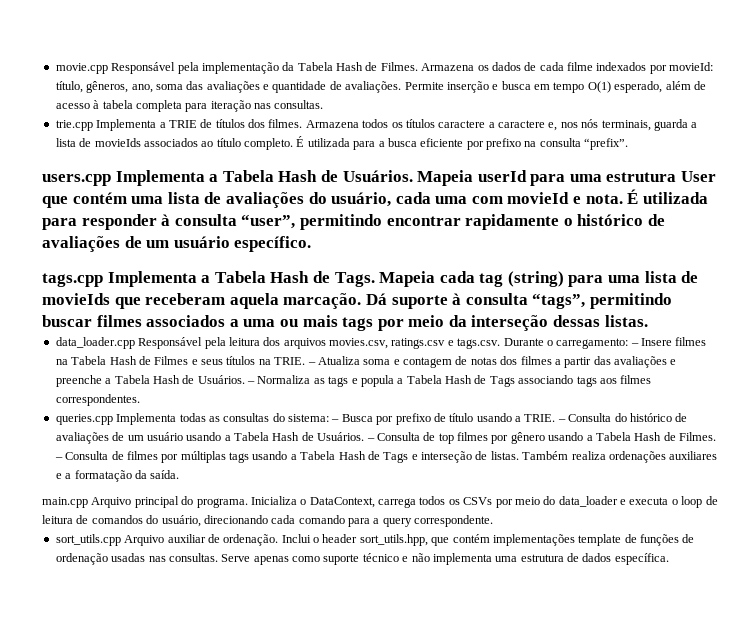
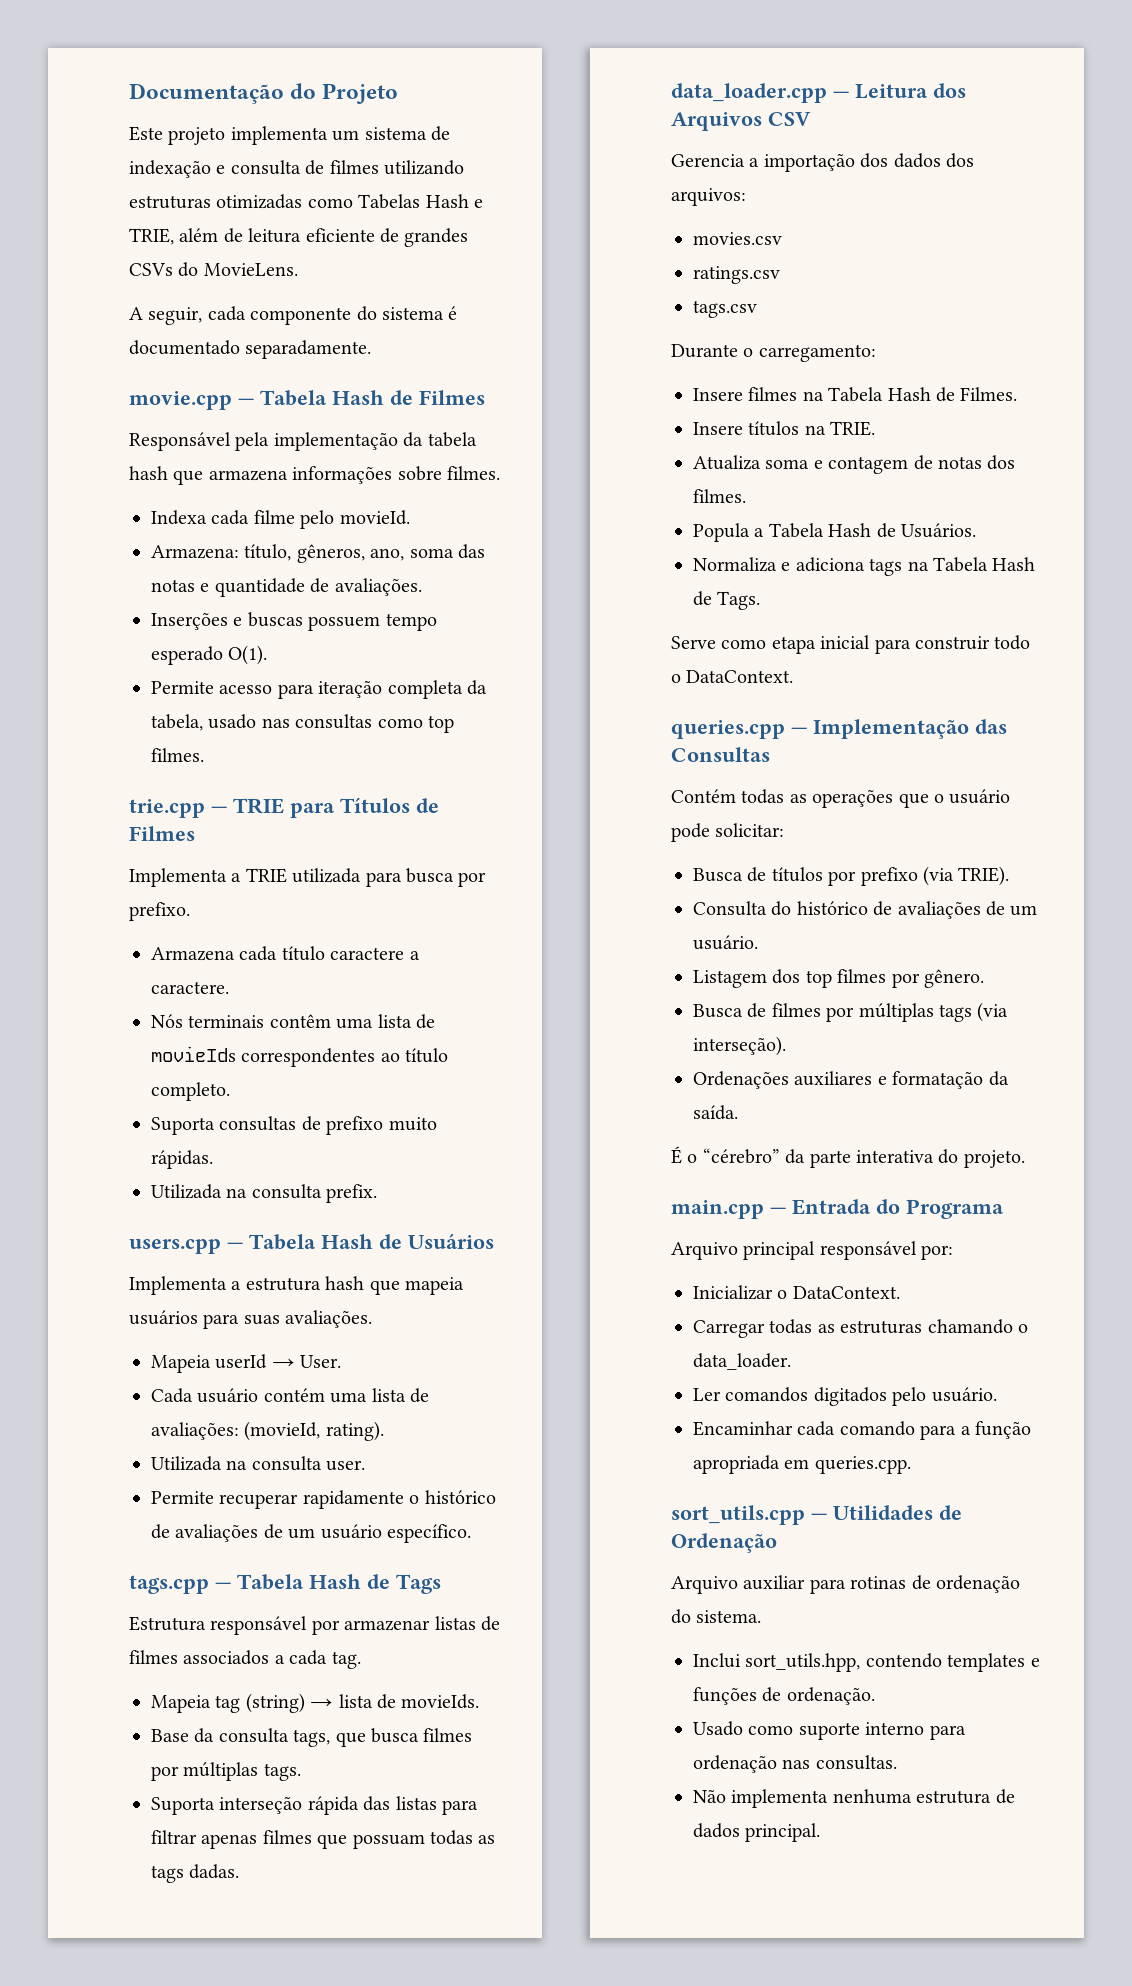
- movie.cpp Responsável pela implementação da Tabela Hash de Filmes. Armazena os dados de cada filme indexados por movieId: título, gêneros, ano, soma das avaliações e quantidade de avaliações. Permite inserção e busca em tempo O(1) esperado, além de acesso à tabela completa para iteração nas consultas.
- trie.cpp Implementa a TRIE de títulos dos filmes. Armazena todos os títulos caractere a caractere e, nos nós terminais, guarda a lista de movieIds associados ao título completo. É utilizada para a busca eficiente por prefixo na consulta “prefix”.
+ Documentação do Projeto
+ Este projeto implementa um sistema de indexação e consulta de filmes utilizando estruturas otimizadas como Tabelas Hash e TRIE, além de leitura eficiente de grandes CSVs do MovieLens.
+ A seguir, cada componente do sistema é documentado separadamente.
+ movie.cpp — Tabela Hash de Filmes
+ Responsável pela implementação da tabela hash que armazena informações sobre filmes.
+ Indexa cada filme pelo movieId.
+ Armazena: título, gêneros, ano, soma das notas e quantidade de avaliações.
+ Inserções e buscas possuem tempo esperado O(1).
+ Permite acesso para iteração completa da tabela, usado nas consultas como top filmes.
+ trie.cpp — TRIE para Títulos de Filmes
+ Implementa a TRIE utilizada para busca por prefixo.
+ Armazena cada título caractere a caractere.
+ Nós terminais contêm uma lista de movieIds correspondentes ao título completo.
+ Suporta consultas de prefixo muito rápidas.
+ Utilizada na consulta prefix.
- users.cpp Implementa a Tabela Hash de Usuários. Mapeia userId para uma estrutura User que contém uma lista de avaliações do usuário, cada uma com movieId e nota. É utilizada para responder à consulta “user”, permitindo encontrar rapidamente o histórico de avaliações de um usuário específico.
+ users.cpp — Tabela Hash de Usuários
+ Implementa a estrutura hash que mapeia usuários para suas avaliações.
+ Mapeia userId → User.
+ Cada usuário contém uma lista de avaliações: (movieId, rating).
+ Utilizada na consulta user.
+ Permite recuperar rapidamente o histórico de avaliações de um usuário específico.
- tags.cpp Implementa a Tabela Hash de Tags. Mapeia cada tag (string) para uma lista de movieIds que receberam aquela marcação. Dá suporte à consulta “tags”, permitindo buscar filmes associados a uma ou mais tags por meio da interseção dessas listas.
- data_loader.cpp Responsável pela leitura dos arquivos movies.csv, ratings.csv e tags.csv. Durante o carregamento: – Insere filmes na Tabela Hash de Filmes e seus títulos na TRIE. – Atualiza soma e contagem de notas dos filmes a partir das avaliações e preenche a Tabela Hash de Usuários. – Normaliza as tags e popula a Tabela Hash de Tags associando tags aos filmes correspondentes.
- queries.cpp Implementa todas as consultas do sistema: – Busca por prefixo de título usando a TRIE. – Consulta do histórico de avaliações de um usuário usando a Tabela Hash de Usuários. – Consulta de top filmes por gênero usando a Tabela Hash de Filmes. – Consulta de filmes por múltiplas tags usando a Tabela Hash de Tags e interseção de listas. Também realiza ordenações auxiliares e a formatação da saída.
+ tags.cpp — Tabela Hash de Tags
+ Estrutura responsável por armazenar listas de filmes associados a cada tag.
+ Mapeia tag (string) → lista de movieIds.
+ Base da consulta tags, que busca filmes por múltiplas tags.
+ Suporta interseção rápida das listas para filtrar apenas filmes que possuam todas as tags dadas.
+ data_loader.cpp — Leitura dos Arquivos CSV
+ Gerencia a importação dos dados dos arquivos:
+ movies.csv
+ ratings.csv
+ tags.csv
+ Durante o carregamento:
+ Insere filmes na Tabela Hash de Filmes.
+ Insere títulos na TRIE.
+ Atualiza soma e contagem de notas dos filmes.
+ Popula a Tabela Hash de Usuários.
+ Normaliza e adiciona tags na Tabela Hash de Tags.
+ Serve como etapa inicial para construir todo o DataContext.
+ queries.cpp — Implementação das Consultas
+ Contém todas as operações que o usuário pode solicitar:
+ Busca de títulos por prefixo (via TRIE).
+ Consulta do histórico de avaliações de um usuário.
+ Listagem dos top filmes por gênero.
+ Busca de filmes por múltiplas tags (via interseção).
+ Ordenações auxiliares e formatação da saída.
- main.cpp Arquivo principal do programa. Inicializa o DataContext, carrega todos os CSVs por meio do data_loader e executa o loop de leitura de comandos do usuário, direcionando cada comando para a query correspondente.
- sort_utils.cpp Arquivo auxiliar de ordenação. Inclui o header sort_utils.hpp, que contém implementações template de funções de ordenação usadas nas consultas. Serve apenas como suporte técnico e não implementa uma estrutura de dados específica.
+ É o “cérebro” da parte interativa do projeto.
+ main.cpp — Entrada do Programa
+ Arquivo principal responsável por:
+ Inicializar o DataContext.
+ Carregar todas as estruturas chamando o data_loader.
+ Ler comandos digitados pelo usuário.
+ Encaminhar cada comando para a função apropriada em queries.cpp.
+ sort_utils.cpp — Utilidades de Ordenação
+ Arquivo auxiliar para rotinas de ordenação do sistema.
+ Inclui sort_utils.hpp, contendo templates e funções de ordenação.
+ Usado como suporte interno para ordenação nas consultas.
+ Não implementa nenhuma estrutura de dados principal.

